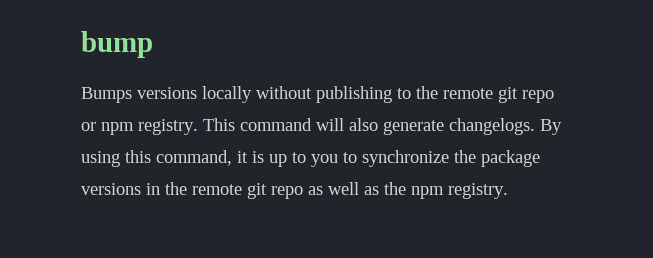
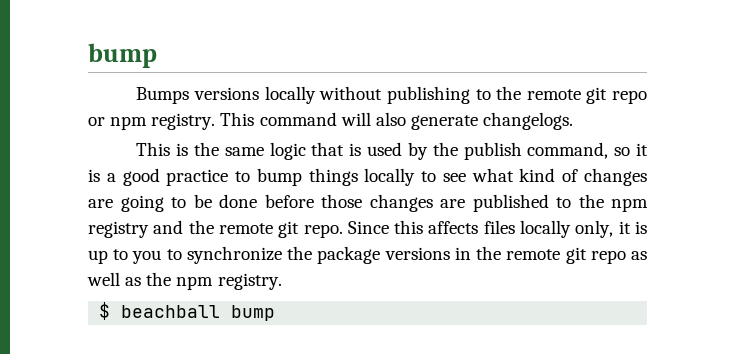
- This command will also generate changelogs. By using this command, it is up to you to synchronize the package versions in the remote git repo as well as the npm registry.
+ This command will also generate changelogs.
+ This is the same logic that is used by the publish command, so it is a good practice to bump things locally to see what kind of changes are going to be done before those changes are published to the npm registry and the remote git repo. Since this affects files locally only, it is up to you to synchronize the package versions in the remote git repo as well as the npm registry.
+ $ beachball bump

